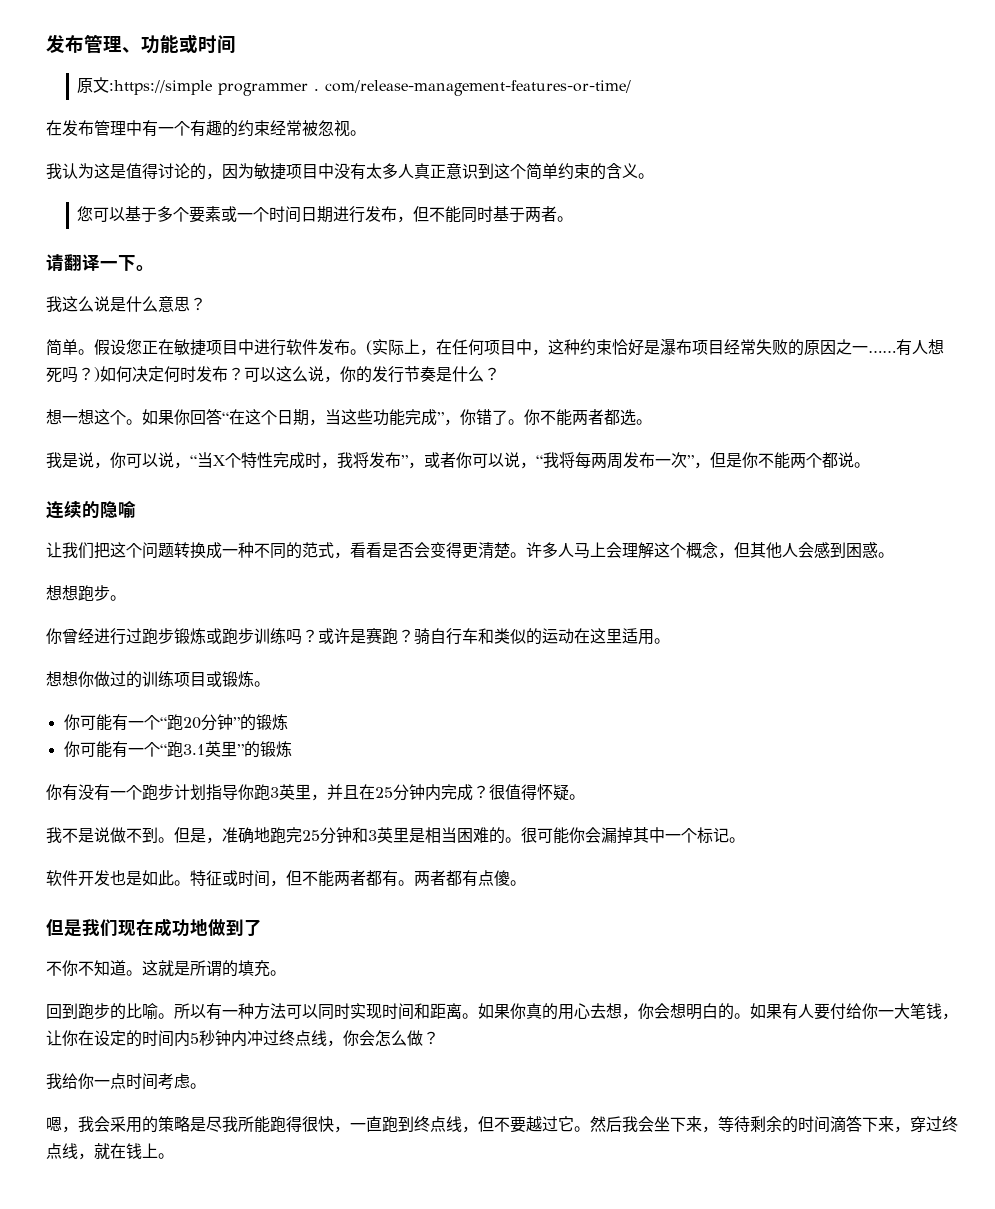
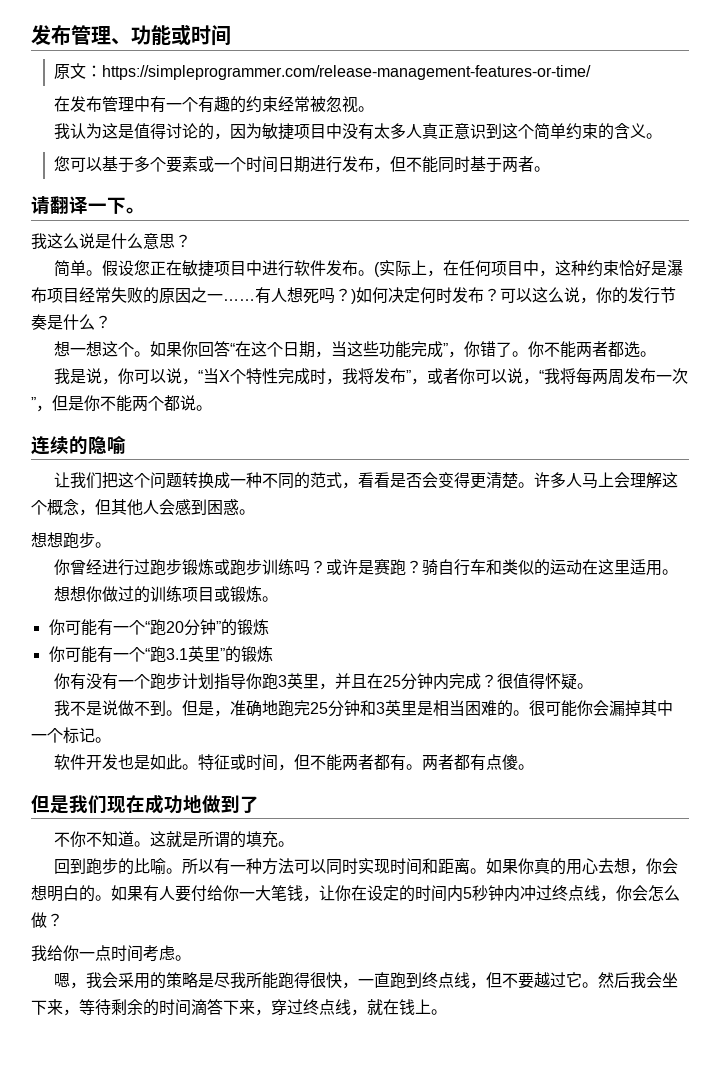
- 原文:https://simple programmer . com/release-management-features-or-time/
+ 原文：https://simpleprogrammer.com/release-management-features-or-time/

